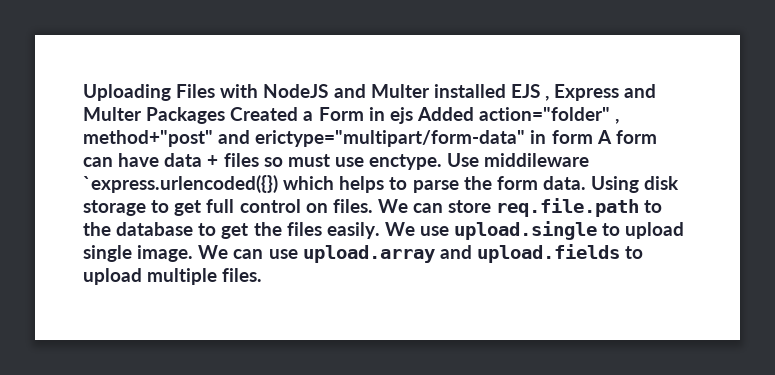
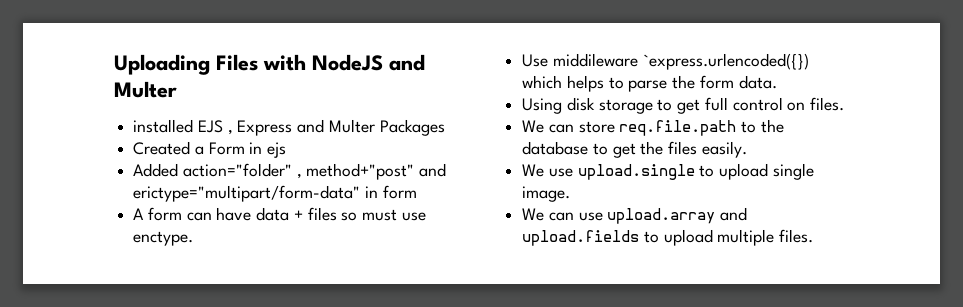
- Uploading Files with NodeJS and Multer installed EJS , Express and Multer Packages Created a Form in ejs Added action="folder" , method+"post" and erictype="multipart/form-data" in form A form can have data + files so must use enctype. Use middileware `express.urlencoded({}) which helps to parse the form data. Using disk storage to get full control on files. We can store req.file.path to the database to get the files easily. We use upload.single to upload single image. We can use upload.array and upload.fields to upload multiple files.
+ Uploading Files with NodeJS and Multer
+ installed EJS , Express and Multer Packages
+ Created a Form in ejs
+ Added action="folder" , method+"post" and erictype="multipart/form-data" in form
+ A form can have data + files so must use enctype.
+ Use middileware `express.urlencoded({}) which helps to parse the form data.
+ Using disk storage to get full control on files.
+ We can store req.file.path to the database to get the files easily.
+ We use upload.single to upload single image.
+ We can use upload.array and upload.fields to upload multiple files.

